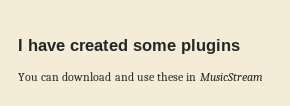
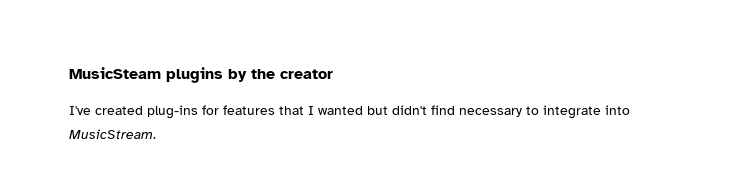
- I have created some plugins
- You can download and use these in MusicStream
+ MusicSteam plugins by the creator
+ I've created plug-ins for features that I wanted but didn't find necessary to integrate into MusicStream.

